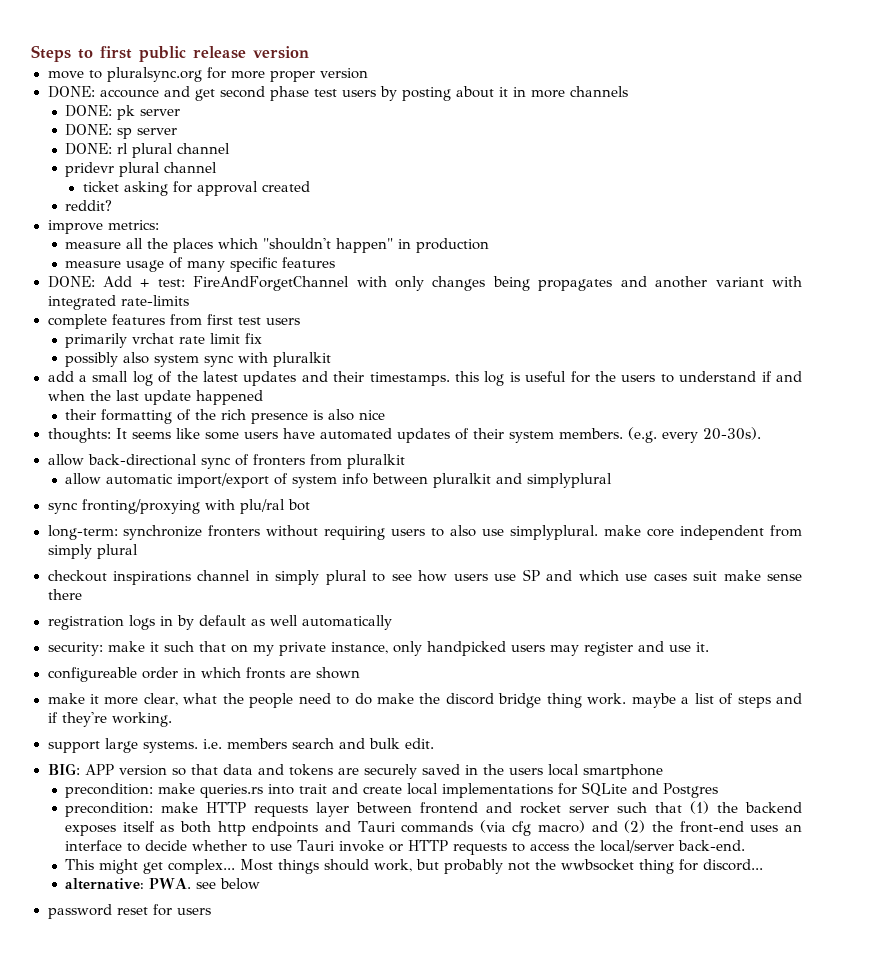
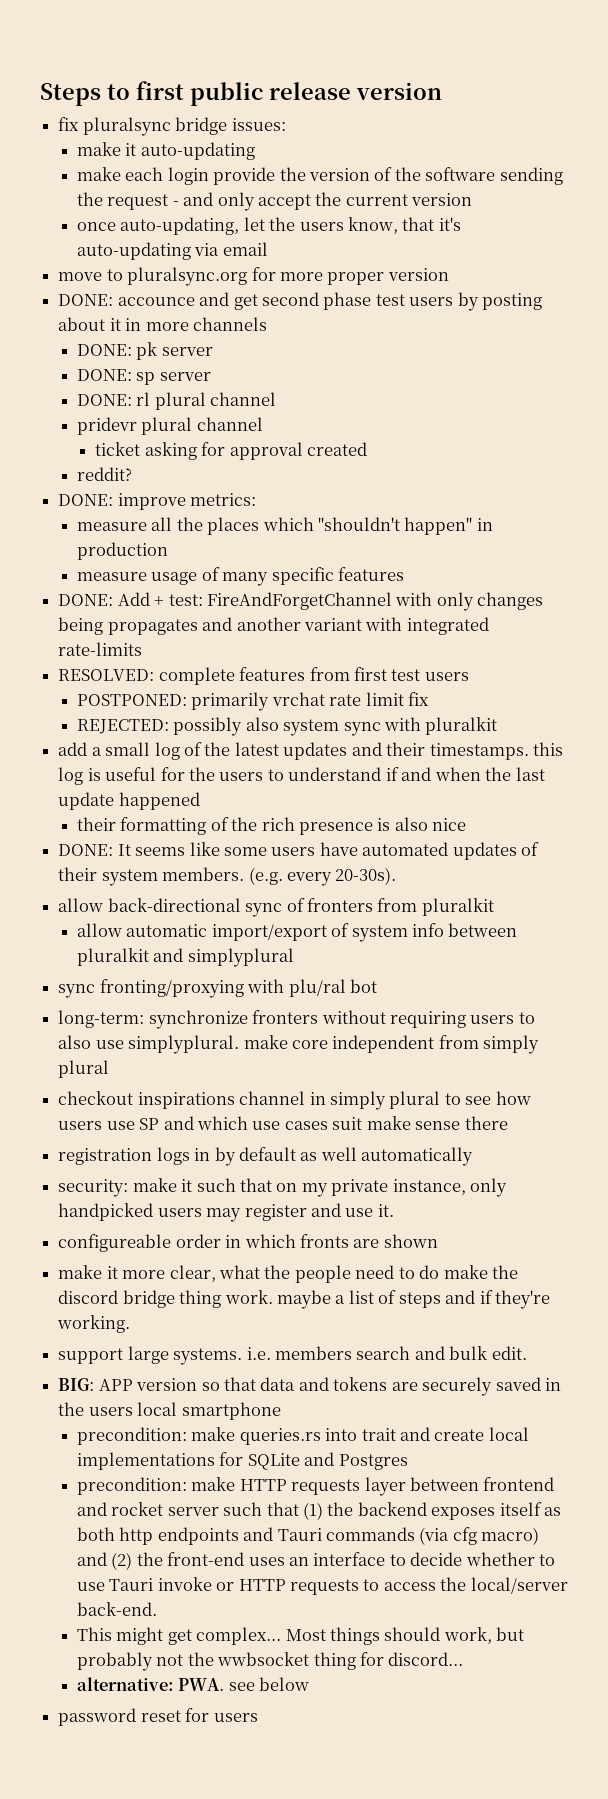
+ fix pluralsync bridge issues:
+ make it auto-updating
+ make each login provide the version of the software sending the request - and only accept the current version
+ once auto-updating, let the users know, that it's auto-updating via email
- improve metrics:
+ DONE: improve metrics:
- complete features from first test users
+ RESOLVED: complete features from first test users
- primarily vrchat rate limit fix
+ POSTPONED: primarily vrchat rate limit fix
- possibly also system sync with pluralkit
+ REJECTED: possibly also system sync with pluralkit
- thoughts: It seems like some users have automated updates of their system members.
+ DONE: It seems like some users have automated updates of their system members.

